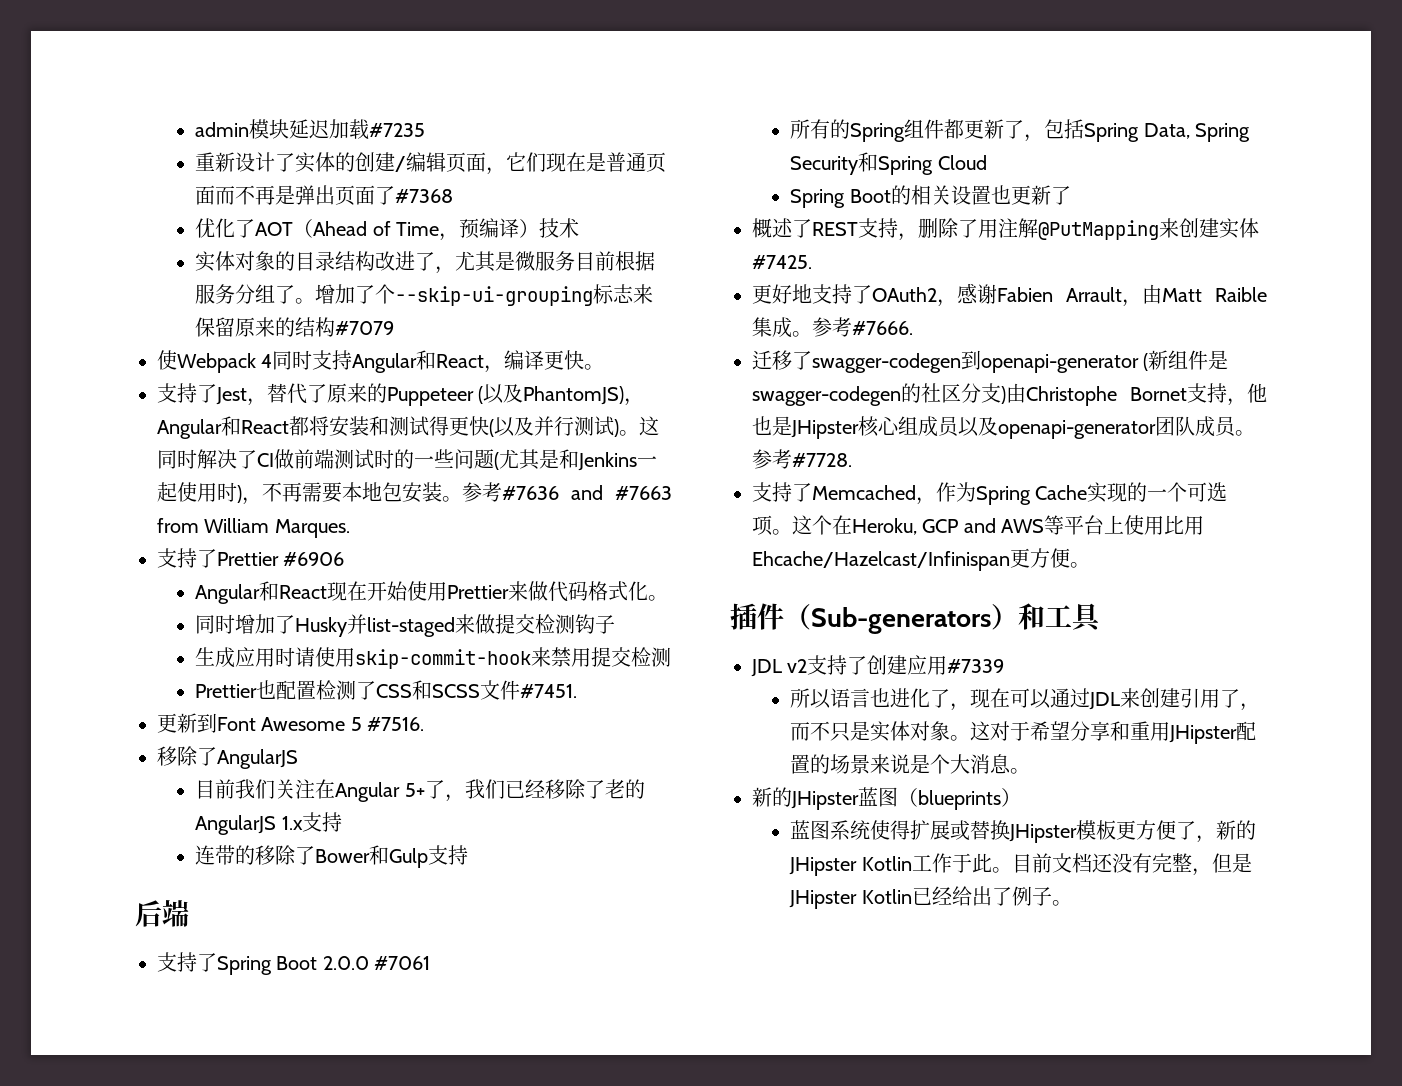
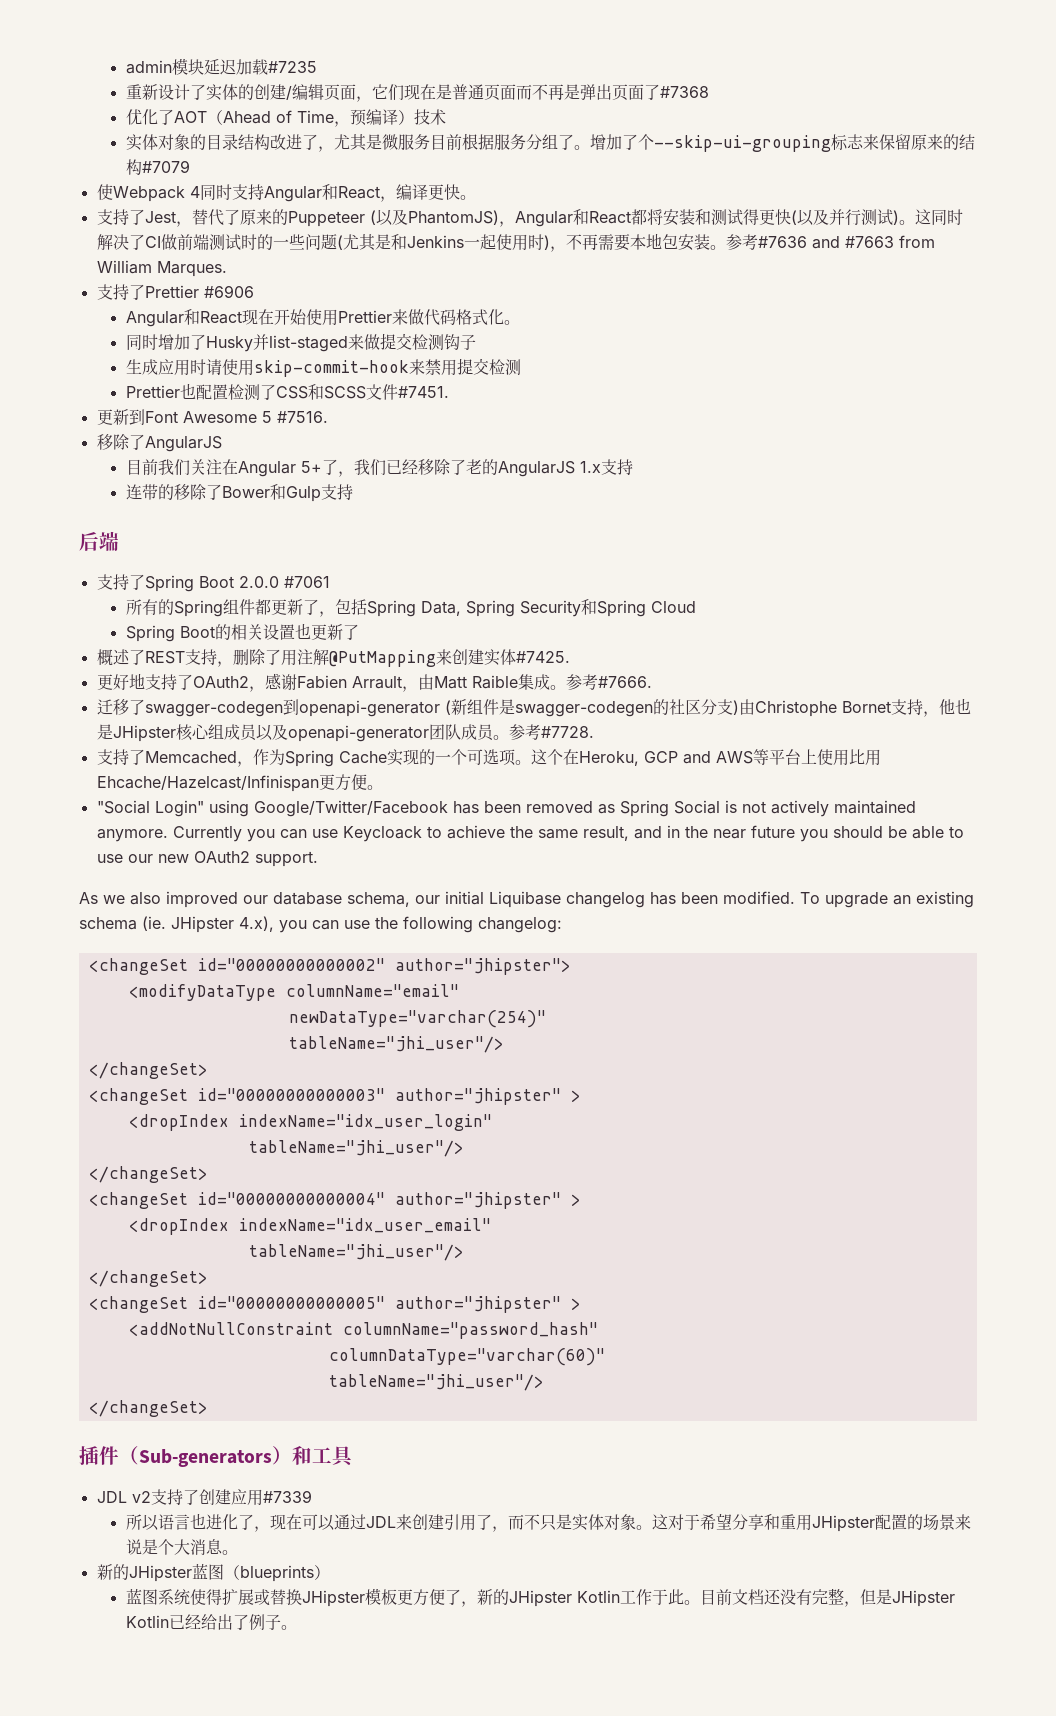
+ "Social Login" using Google/Twitter/Facebook has been removed as Spring Social is not actively maintained anymore. Currently you can use Keycloack to achieve the same result, and in the near future you should be able to use our new OAuth2 support.
+ As we also improved our database schema, our initial Liquibase changelog has been modified. To upgrade an existing schema (ie. JHipster 4.x), you can use the following changelog:
+ <changeSet id="00000000000002" author="jhipster">
+ <modifyDataType columnName="email"
+ newDataType="varchar(254)"
+ tableName="jhi_user"/>
+ </changeSet>
+ <changeSet id="00000000000003" author="jhipster" >
+ <dropIndex indexName="idx_user_login"
+ tableName="jhi_user"/>
+ </changeSet>
+ <changeSet id="00000000000004" author="jhipster" >
+ <dropIndex indexName="idx_user_email"
+ tableName="jhi_user"/>
+ </changeSet>
+ <changeSet id="00000000000005" author="jhipster" >
+ <addNotNullConstraint columnName="password_hash"
+ columnDataType="varchar(60)"
+ tableName="jhi_user"/>
+ </changeSet>

